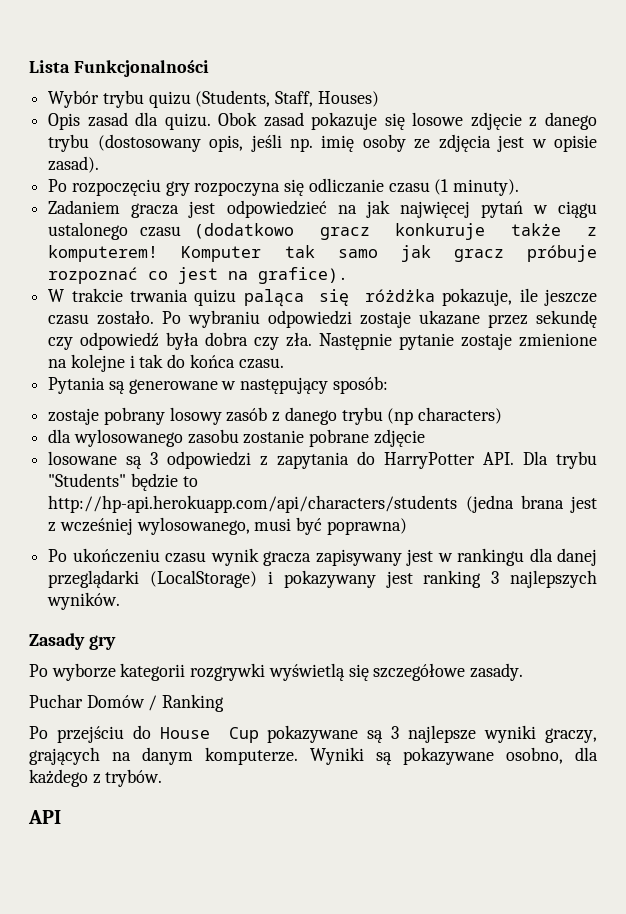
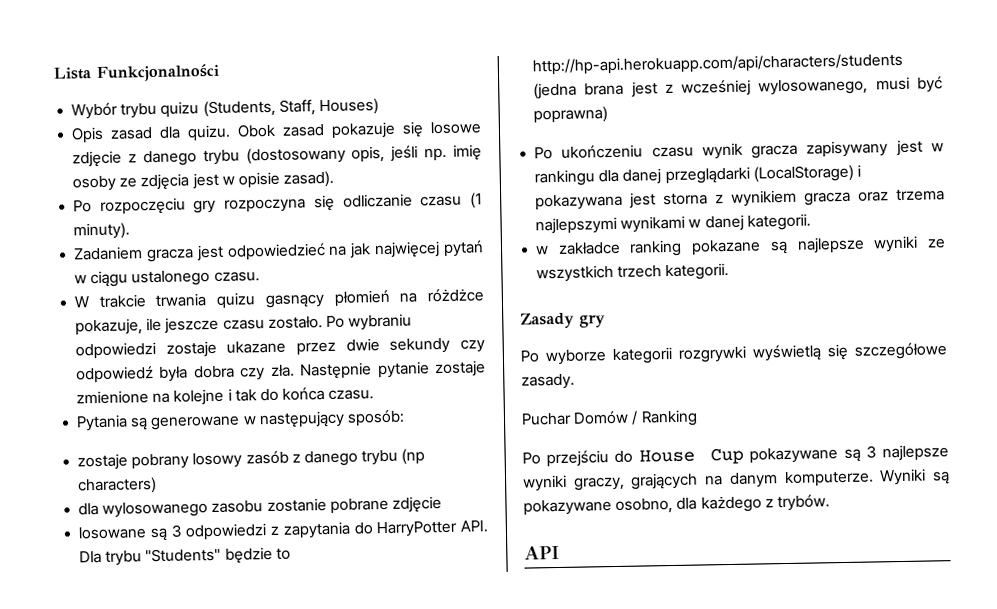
- Zadaniem gracza jest odpowiedzieć na jak najwięcej pytań w ciągu ustalonego czasu (dodatkowo gracz konkuruje także z komputerem! Komputer tak samo jak gracz próbuje rozpoznać co jest na grafice).
+ Zadaniem gracza jest odpowiedzieć na jak najwięcej pytań w ciągu ustalonego czasu.
- W trakcie trwania quizu paląca się różdżka pokazuje, ile jeszcze czasu zostało.
+ W trakcie trwania quizu gasnący płomień na różdżce pokazuje, ile jeszcze czasu zostało.
- Po wybraniu odpowiedzi zostaje ukazane przez sekundę czy odpowiedź była dobra czy zła.
+ Po wybraniu odpowiedzi zostaje ukazane przez dwie sekundy czy odpowiedź była dobra czy zła.
- Po ukończeniu czasu wynik gracza zapisywany jest w rankingu dla danej przeglądarki (LocalStorage) i pokazywany jest ranking 3 najlepszych wyników.
+ Po ukończeniu czasu wynik gracza zapisywany jest w rankingu dla danej przeglądarki (LocalStorage) i pokazywana jest storna z wynikiem gracza oraz trzema najlepszymi wynikami w danej kategorii.
+ w zakładce ranking pokazane są najlepsze wyniki ze wszystkich trzech kategorii.

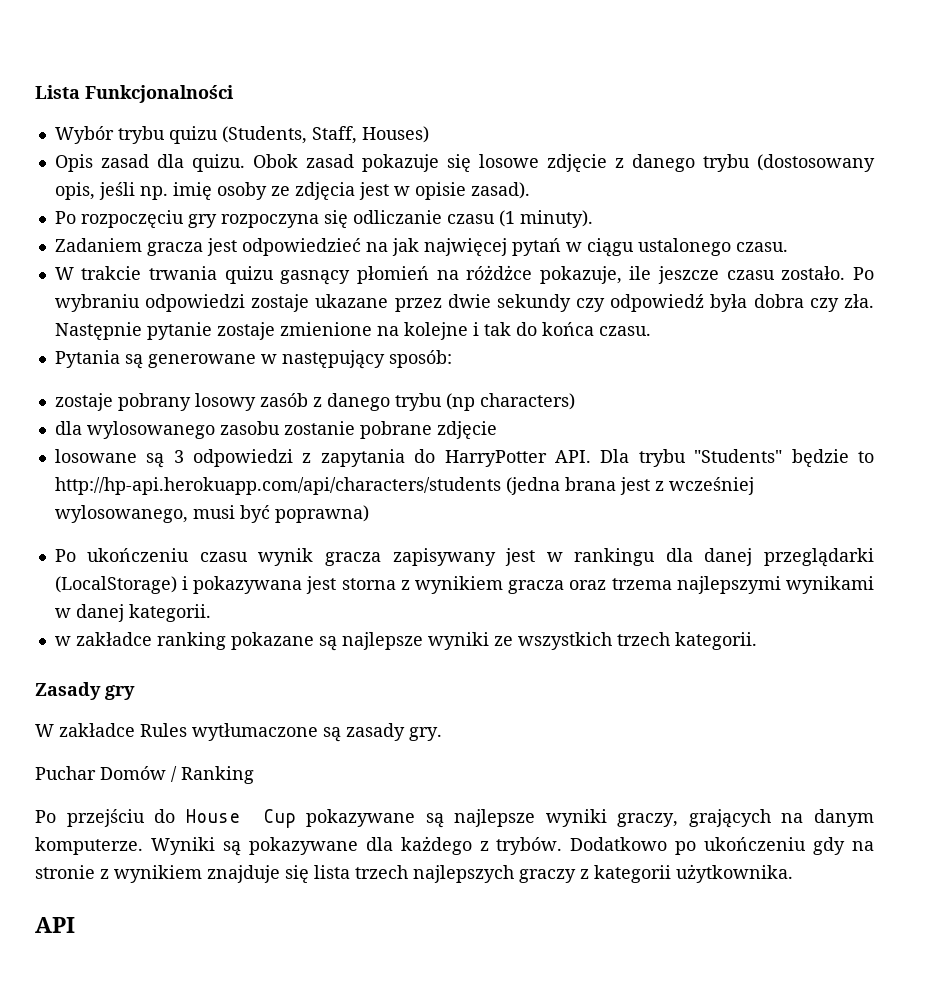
- Po wyborze kategorii rozgrywki wyświetlą się szczegółowe zasady.
+ W zakładce Rules wytłumaczone są zasady gry.
- Po przejściu do House Cup pokazywane są 3 najlepsze wyniki graczy, grających na danym komputerze.
+ Po przejściu do House Cup pokazywane są najlepsze wyniki graczy, grających na danym komputerze.
- Wyniki są pokazywane osobno, dla każdego z trybów.
+ Wyniki są pokazywane dla każdego z trybów. Dodatkowo po ukończeniu gdy na stronie z wynikiem znajduje się lista trzech najlepszych graczy z kategorii użytkownika.

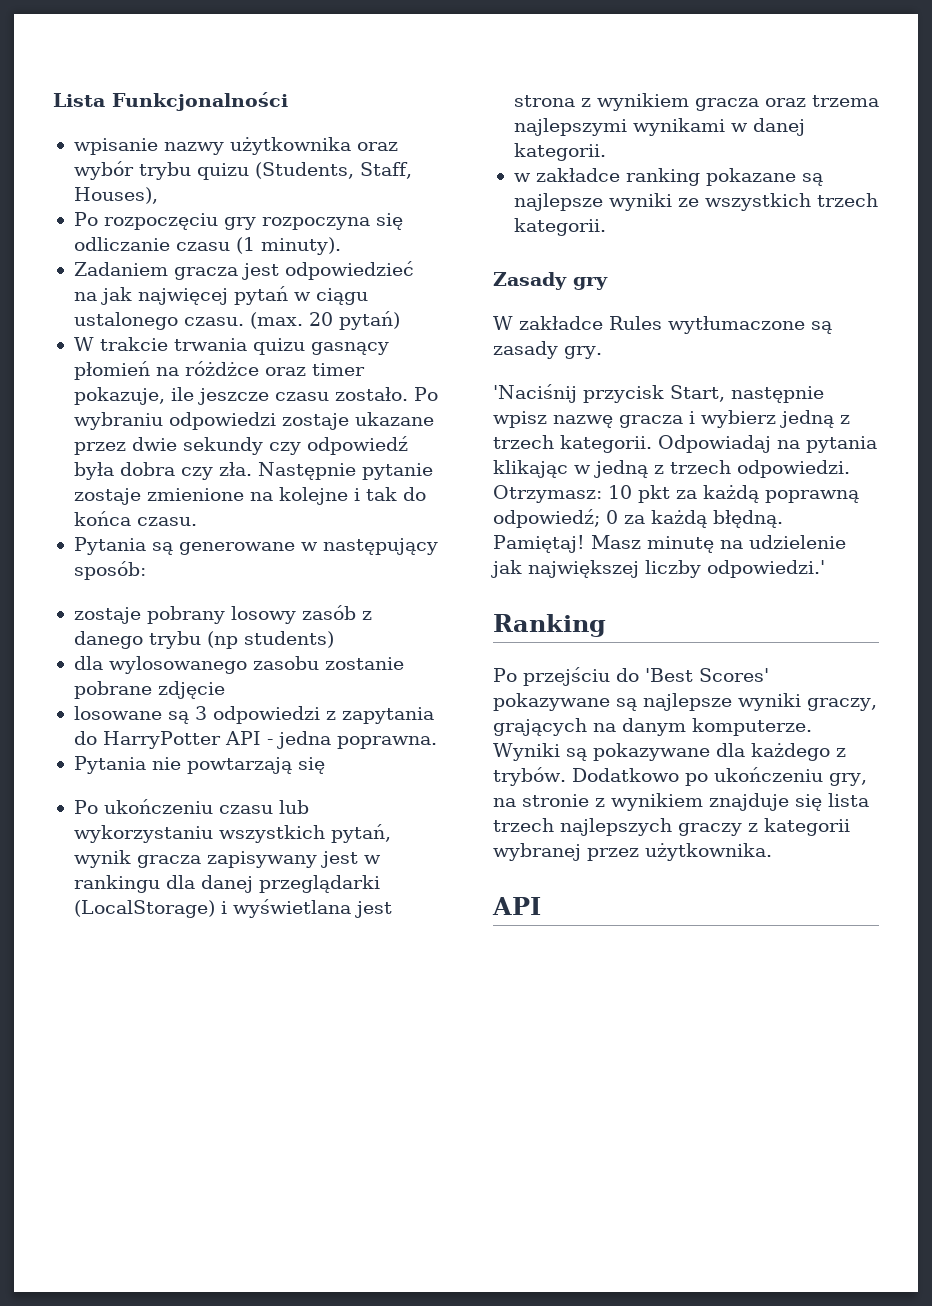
- Wybór trybu quizu (Students, Staff, Houses)
- Opis zasad dla quizu. Obok zasad pokazuje się losowe zdjęcie z danego trybu (dostosowany opis, jeśli np. imię osoby ze zdjęcia jest w opisie zasad).
+ wpisanie nazwy użytkownika oraz wybór trybu quizu (Students, Staff, Houses),
+ (max. 20 pytań)
- W trakcie trwania quizu gasnący płomień na różdżce pokazuje, ile jeszcze czasu zostało.
+ W trakcie trwania quizu gasnący płomień na różdżce oraz timer pokazuje, ile jeszcze czasu zostało.
- zostaje pobrany losowy zasób z danego trybu (np characters)
+ zostaje pobrany losowy zasób z danego trybu (np students)
- losowane są 3 odpowiedzi z zapytania do HarryPotter API. Dla trybu "Students" będzie to http://hp-api.herokuapp.com/api/characters/students (jedna brana jest z wcześniej wylosowanego, musi być poprawna)
+ losowane są 3 odpowiedzi z zapytania do HarryPotter API - jedna poprawna.
+ Pytania nie powtarzają się
- Po ukończeniu czasu wynik gracza zapisywany jest w rankingu dla danej przeglądarki (LocalStorage) i pokazywana jest storna z wynikiem gracza oraz trzema najlepszymi wynikami w danej kategorii.
+ Po ukończeniu czasu lub wykorzystaniu wszystkich pytań, wynik gracza zapisywany jest w rankingu dla danej przeglądarki (LocalStorage) i wyświetlana jest strona z wynikiem gracza oraz trzema najlepszymi wynikami w danej kategorii.
- Puchar Domów / Ranking
+ 'Naciśnij przycisk Start, następnie wpisz nazwę gracza i wybierz jedną z trzech kategorii. Odpowiadaj na pytania klikając w jedną z trzech odpowiedzi. Otrzymasz: 10 pkt za każdą poprawną odpowiedź; 0 za każdą błędną. Pamiętaj! Masz minutę na udzielenie jak największej liczby odpowiedzi.'
+ Ranking
- Po przejściu do House Cup pokazywane są najlepsze wyniki graczy, grających na danym komputerze.
+ Po przejściu do 'Best Scores' pokazywane są najlepsze wyniki graczy, grających na danym komputerze.
- Dodatkowo po ukończeniu gdy na stronie z wynikiem znajduje się lista trzech najlepszych graczy z kategorii użytkownika.
+ Dodatkowo po ukończeniu gry, na stronie z wynikiem znajduje się lista trzech najlepszych graczy z kategorii wybranej przez użytkownika.

